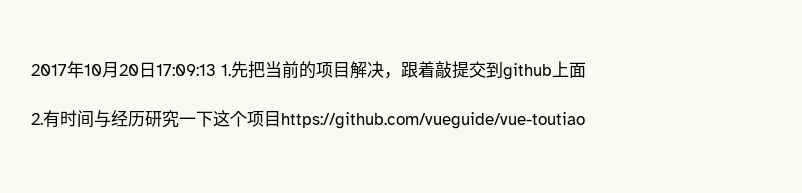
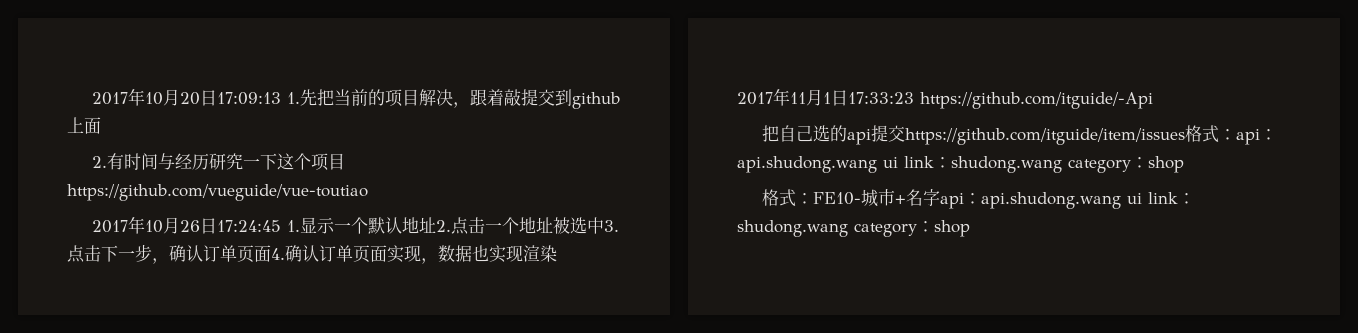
+ 2017年10月26日17:24:45 1.显示一个默认地址2.点击一个地址被选中3.点击下一步，确认订单页面4.确认订单页面实现，数据也实现渲染
+ 2017年11月1日17:33:23 https://github.com/itguide/-Api
+ 把自己选的api提交https://github.com/itguide/item/issues格式：api：api.shudong.wang ui link：shudong.wang category：shop
+ 格式：FE10-城市+名字api：api.shudong.wang ui link：shudong.wang category：shop

